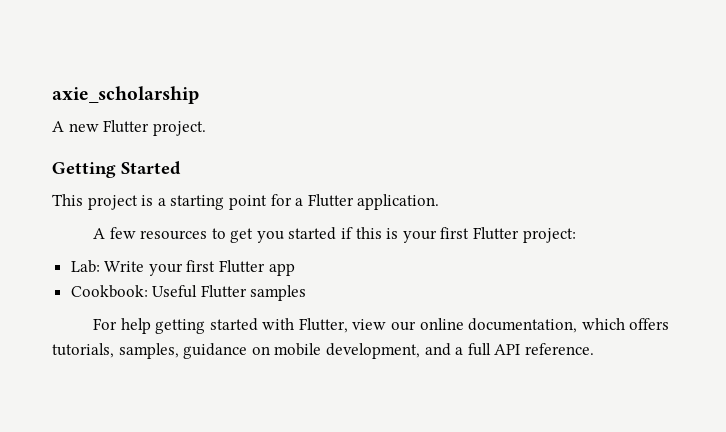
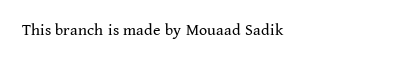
- axie_scholarship
- A new Flutter project.
- Getting Started
- This project is a starting point for a Flutter application.
- A few resources to get you started if this is your first Flutter project:
- Lab: Write your first Flutter app
- Cookbook: Useful Flutter samples
- For help getting started with Flutter, view our online documentation, which offers tutorials, samples, guidance on mobile development, and a full API reference.
+ This branch is made by Mouaad Sadik

